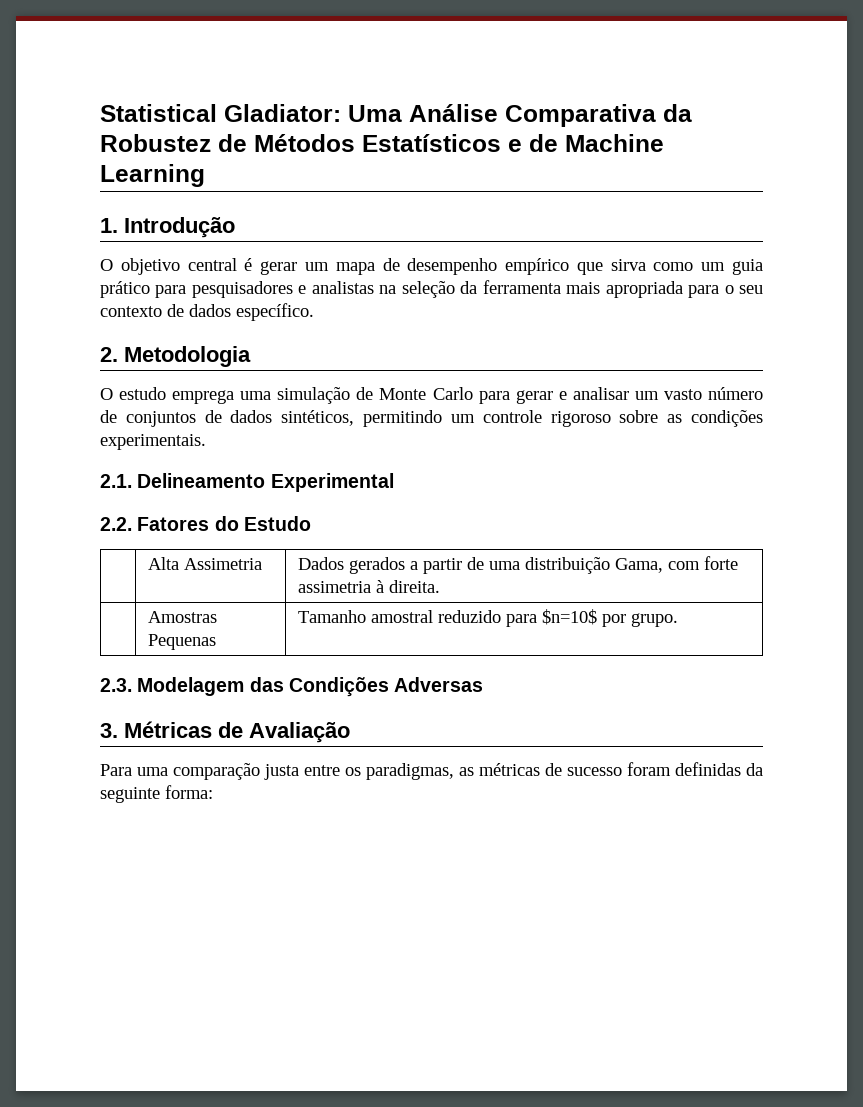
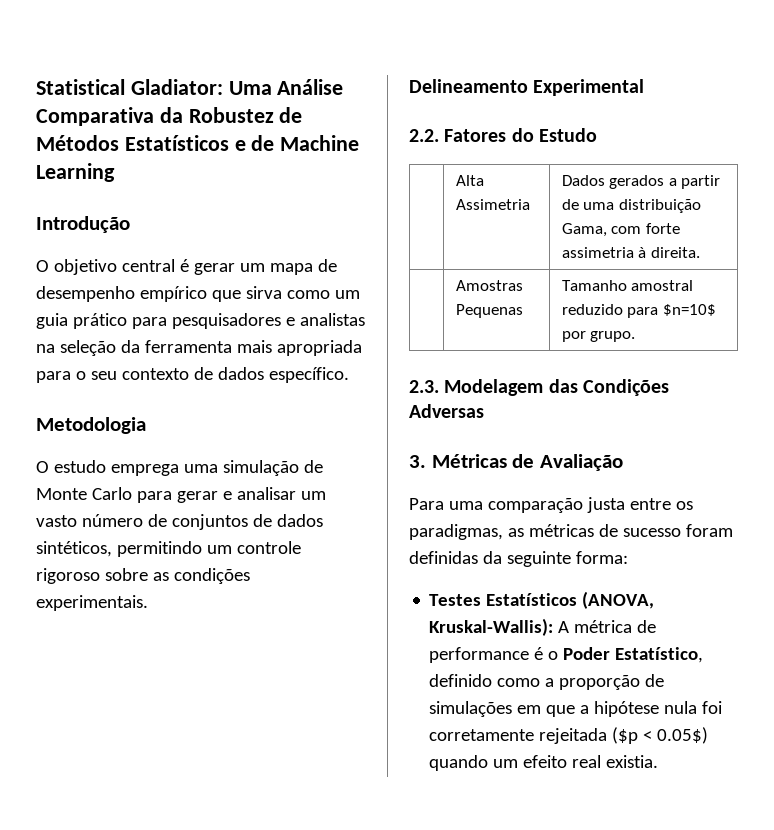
- 1. Introdução
+ Introdução
- 2. Metodologia
+ Metodologia
- 2.1. Delineamento Experimental
+ Delineamento Experimental
+ Testes Estatísticos (ANOVA, Kruskal-Wallis): A métrica de performance é o Poder Estatístico, definido como a proporção de simulações em que a hipótese nula foi corretamente rejeitada ($p < 0.05$) quando um efeito real existia.

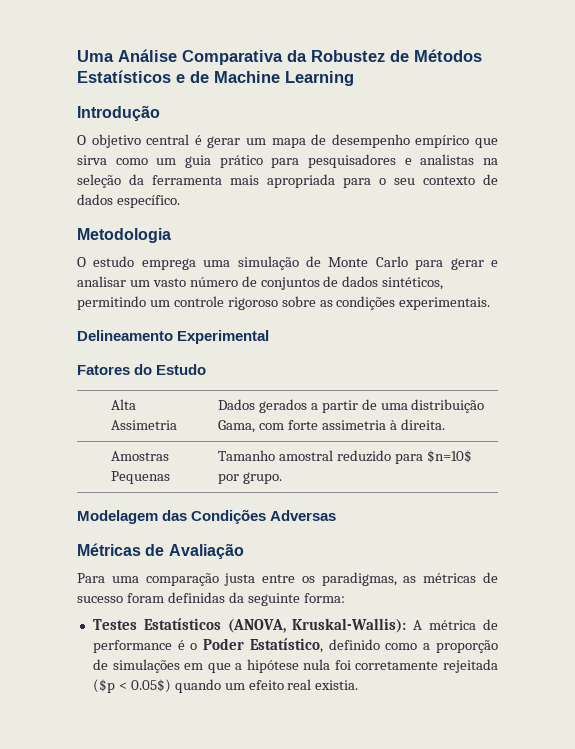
- Statistical Gladiator: Uma Análise Comparativa da Robustez de Métodos Estatísticos e de Machine Learning
+ Uma Análise Comparativa da Robustez de Métodos Estatísticos e de Machine Learning
- 2.2. Fatores do Estudo
+ Fatores do Estudo
- 2.3. Modelagem das Condições Adversas
+ Modelagem das Condições Adversas
- 3. Métricas de Avaliação
+ Métricas de Avaliação

